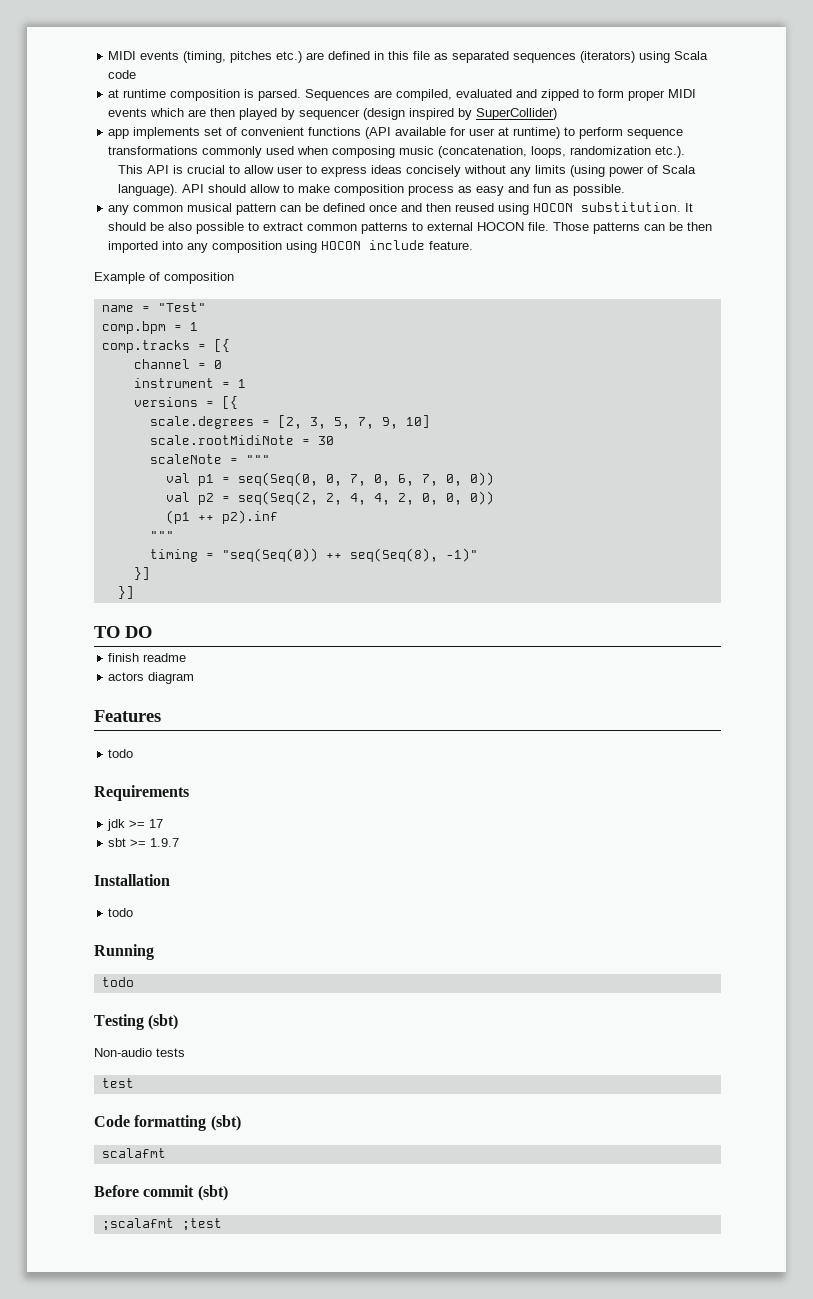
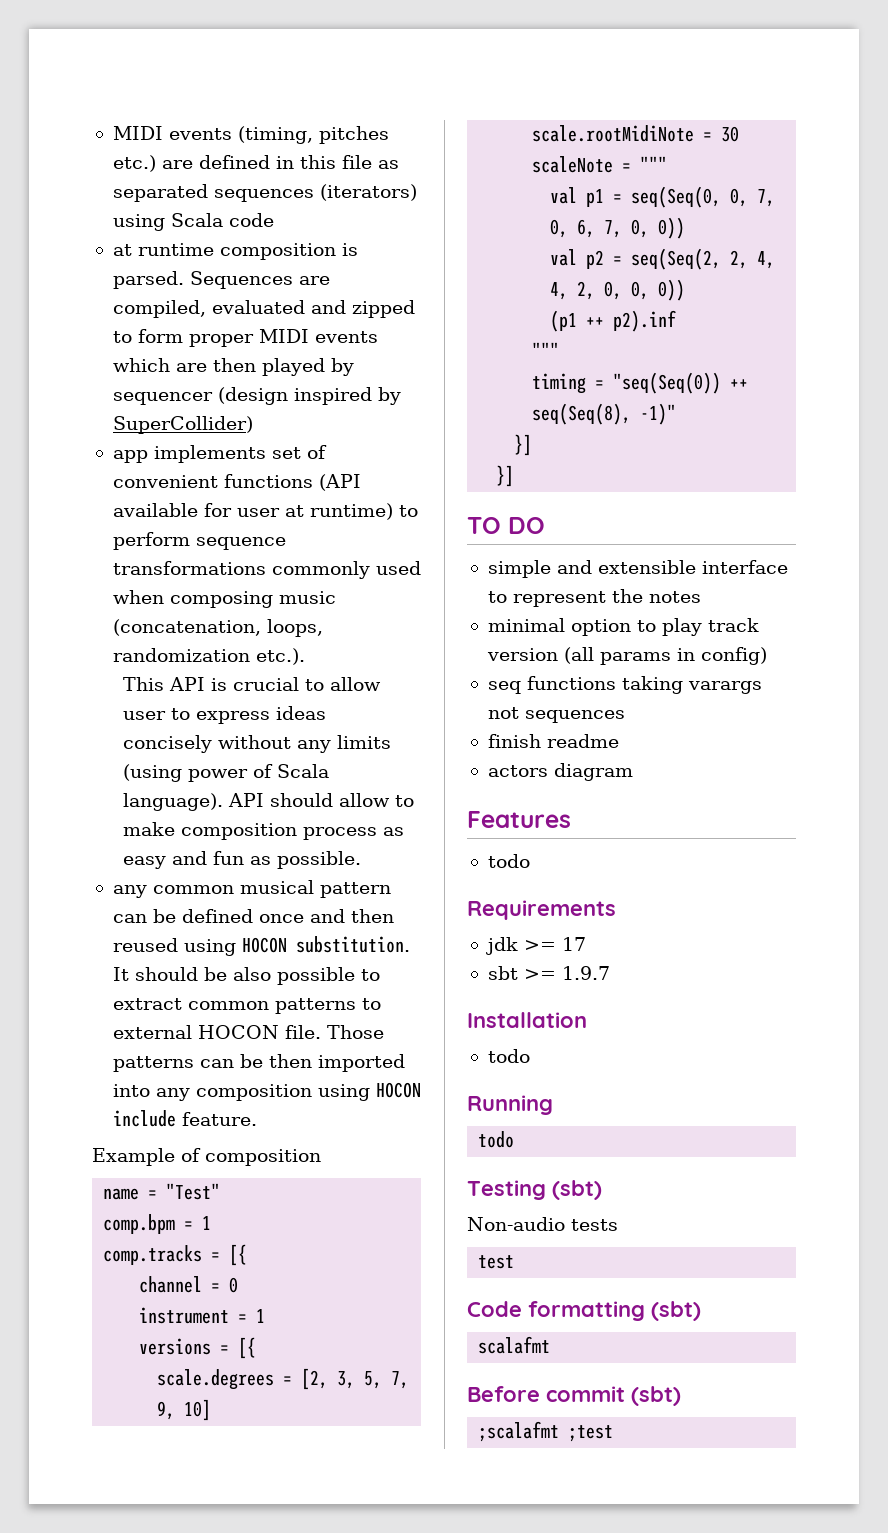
+ simple and extensible interface to represent the notes
+ minimal option to play track version (all params in config)
+ seq functions taking varargs not sequences

